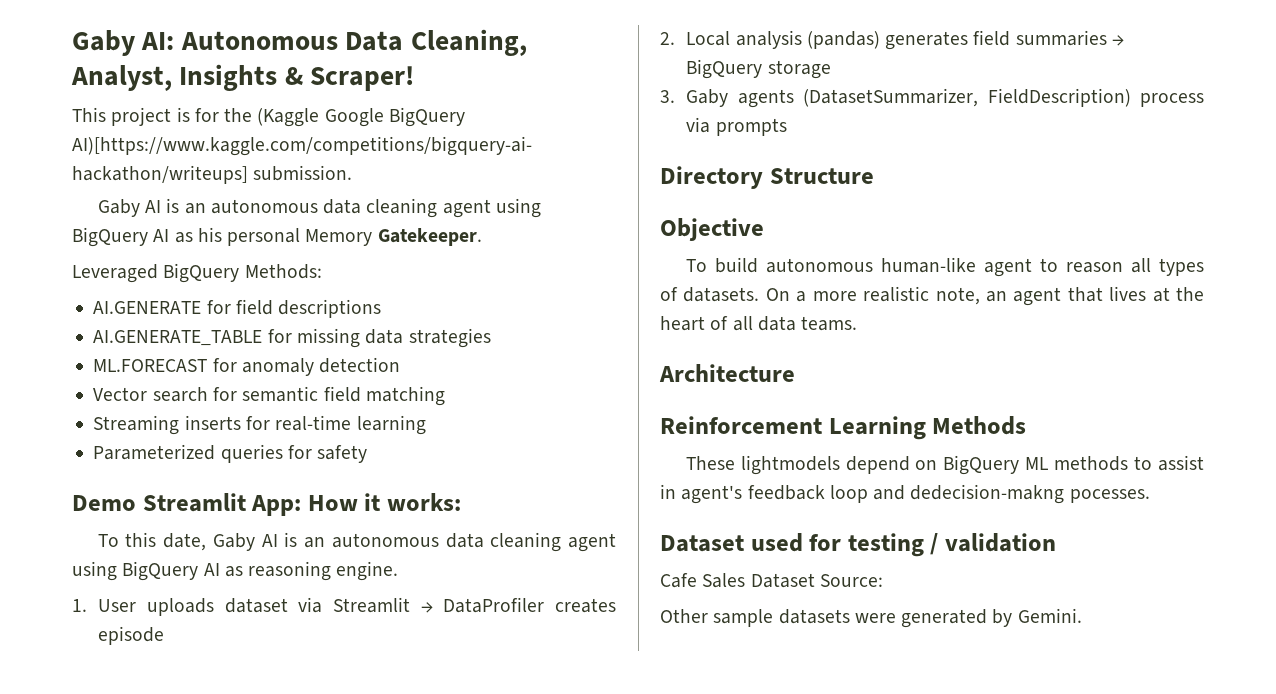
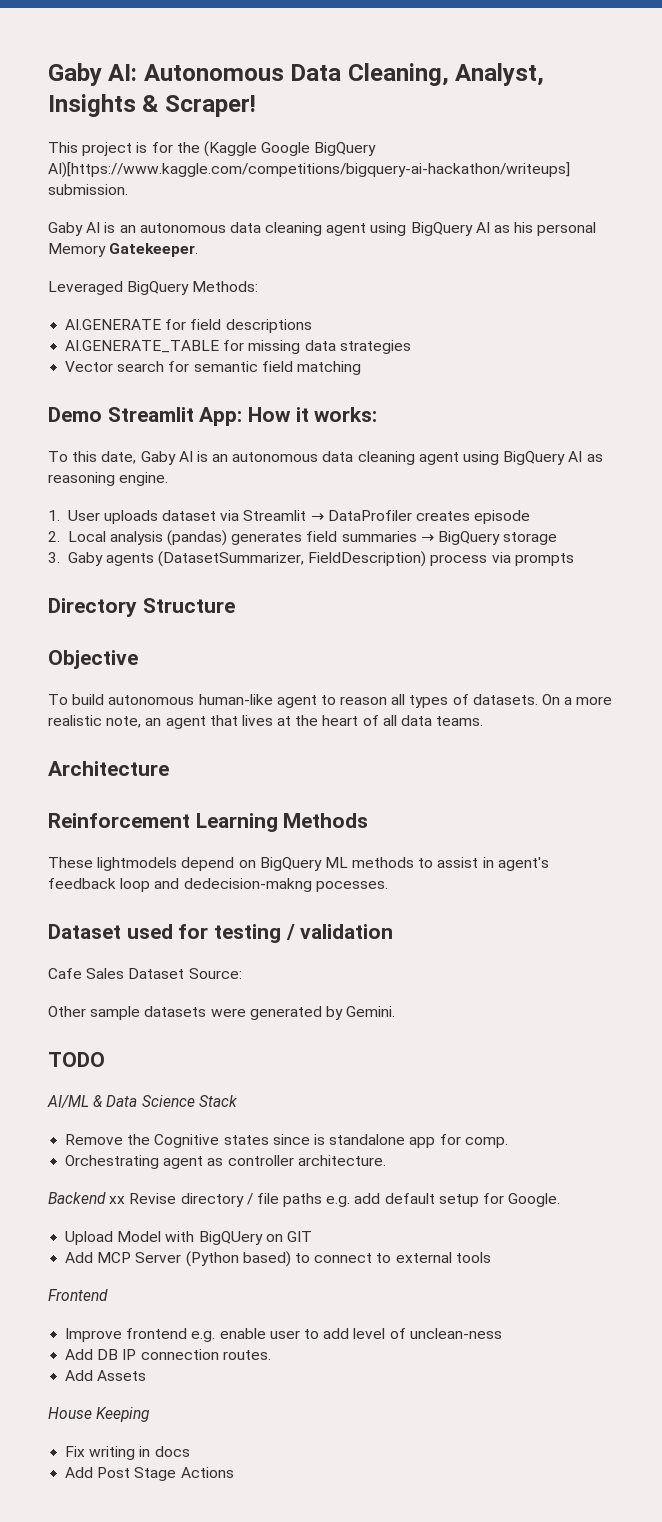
- ML.FORECAST for anomaly detection
- Streaming inserts for real-time learning
- Parameterized queries for safety
+ TODO
+ AI/ML & Data Science Stack
+ Remove the Cognitive states since is standalone app for comp.
+ Orchestrating agent as controller architecture.
+ Backend xx Revise directory / file paths e.g. add default setup for Google.
+ Upload Model with BigQUery on GIT
+ Add MCP Server (Python based) to connect to external tools
+ Frontend
+ Improve frontend e.g. enable user to add level of unclean-ness
+ Add DB IP connection routes.
+ Add Assets
+ House Keeping
+ Fix writing in docs
+ Add Post Stage Actions

